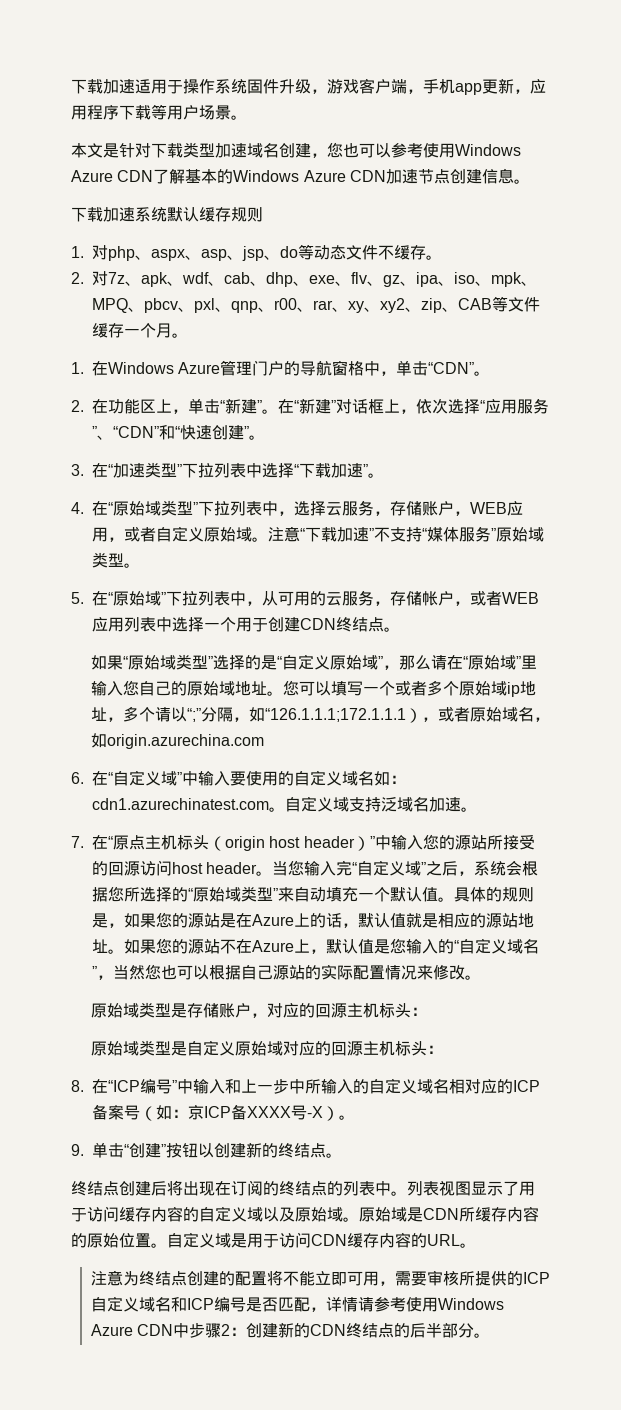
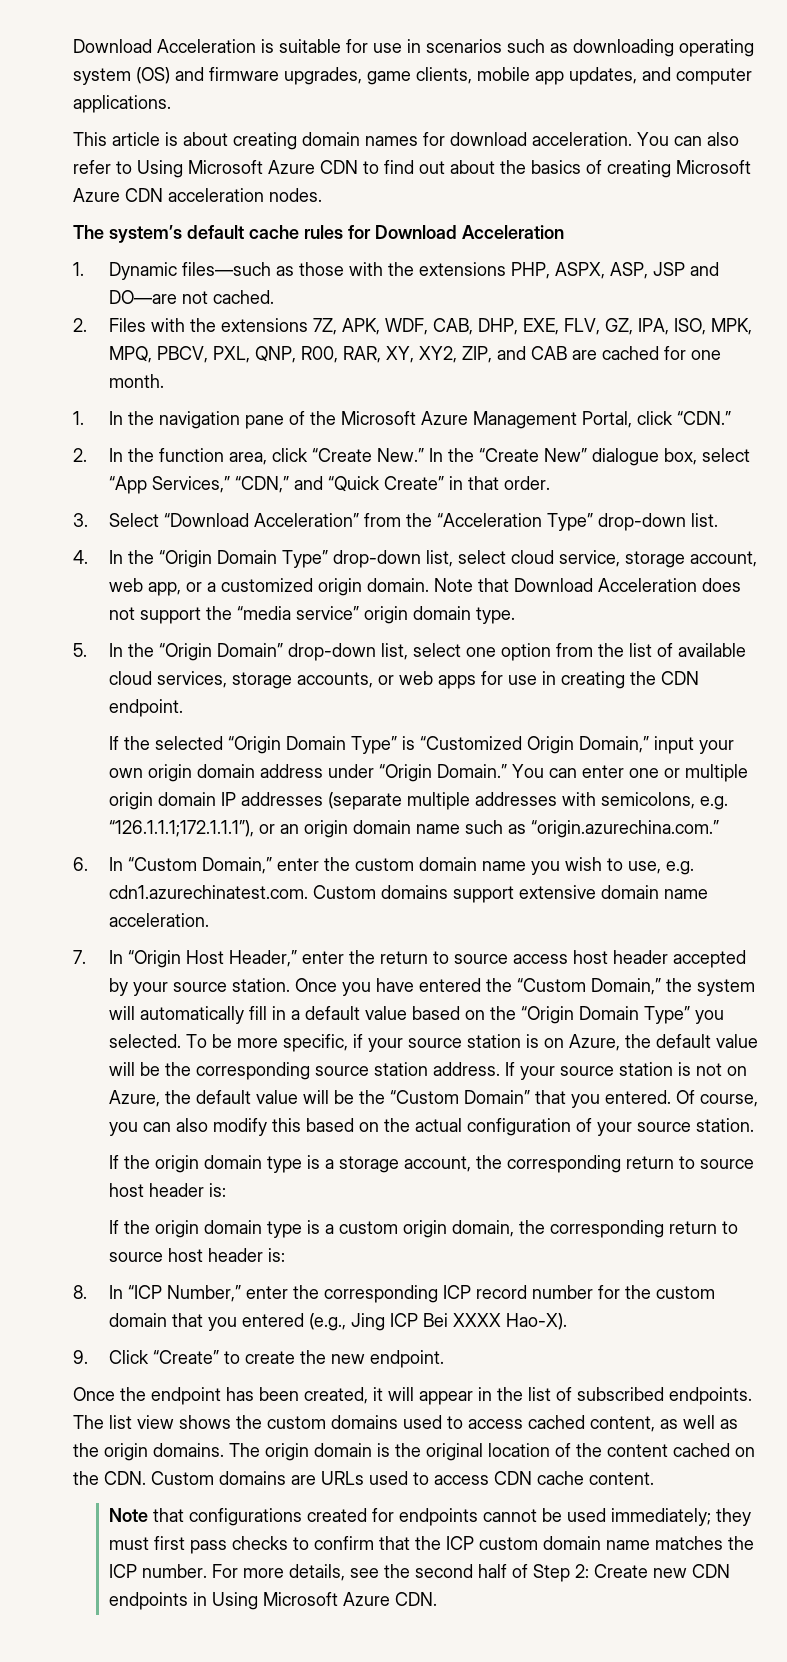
- 下载加速适用于操作系统固件升级，游戏客户端，手机app更新，应用程序下载等用户场景。
- 本文是针对下载类型加速域名创建，您也可以参考使用Windows Azure CDN了解基本的Windows Azure CDN加速节点创建信息。
- 下载加速系统默认缓存规则
- 1.对php、aspx、asp、jsp、do等动态文件不缓存。
- 2.对7z、apk、wdf、cab、dhp、exe、flv、gz、ipa、iso、mpk、MPQ、pbcv、pxl、qnp、r00、rar、xy、xy2、zip、CAB等文件缓存一个月。
- 1.在Windows Azure管理门户的导航窗格中，单击“CDN”。
- 2.在功能区上，单击“新建”。在“新建”对话框上，依次选择“应用服务”、“CDN”和“快速创建”。
- 3.在“加速类型”下拉列表中选择“下载加速”。
- 4.在“原始域类型”下拉列表中，选择云服务，存储账户，WEB应用，或者自定义原始域。注意“下载加速”不支持“媒体服务”原始域类型。
- 5.在“原始域”下拉列表中，从可用的云服务，存储帐户，或者WEB应用列表中选择一个用于创建CDN终结点。
- 如果“原始域类型”选择的是“自定义原始域”，那么请在“原始域”里输入您自己的原始域地址。您可以填写一个或者多个原始域ip地址，多个请以“;”分隔，如“126.1.1.1;172.1.1.1），或者原始域名，如origin.azurechina.com
- 6.在“自定义域”中输入要使用的自定义域名如：cdn1.azurechinatest.com。自定义域支持泛域名加速。
- 7.在“原点主机标头（origin host header）”中输入您的源站所接受的回源访问host header。当您输入完“自定义域”之后，系统会根据您所选择的“原始域类型”来自动填充一个默认值。具体的规则是，如果您的源站是在Azure上的话，默认值就是相应的源站地址。如果您的源站不在Azure上，默认值是您输入的“自定义域名”，当然您也可以根据自己源站的实际配置情况来修改。
- 原始域类型是存储账户，对应的回源主机标头：
- 原始域类型是自定义原始域对应的回源主机标头：
- 8.在“ICP编号”中输入和上一步中所输入的自定义域名相对应的ICP备案号（如：京ICP备XXXX号-X）。
- 9.单击“创建”按钮以创建新的终结点。
- 终结点创建后将出现在订阅的终结点的列表中。列表视图显示了用于访问缓存内容的自定义域以及原始域。原始域是CDN所缓存内容的原始位置。自定义域是用于访问CDN缓存内容的URL。
- 注意为终结点创建的配置将不能立即可用，需要审核所提供的ICP自定义域名和ICP编号是否匹配，详情请参考使用Windows Azure CDN中步骤2：创建新的CDN终结点的后半部分。
+ Download Acceleration is suitable for use in scenarios such as downloading operating system (OS) and firmware upgrades, game clients, mobile app updates, and computer applications.
+ This article is about creating domain names for download acceleration. You can also refer to Using Microsoft Azure CDN to find out about the basics of creating Microsoft Azure CDN acceleration nodes.
+ The system’s default cache rules for Download Acceleration
+ 1. Dynamic files—such as those with the extensions PHP, ASPX, ASP, JSP and DO—are not cached.
+ 2. Files with the extensions 7Z, APK, WDF, CAB, DHP, EXE, FLV, GZ, IPA, ISO, MPK, MPQ, PBCV, PXL, QNP, R00, RAR, XY, XY2, ZIP, and CAB are cached for one month.
+ 1. In the navigation pane of the Microsoft Azure Management Portal, click “CDN.”
+ 2. In the function area, click “Create New.” In the “Create New” dialogue box, select “App Services,” “CDN,” and “Quick Create” in that order.
+ 3. Select “Download Acceleration” from the “Acceleration Type” drop-down list.
+ 4. In the “Origin Domain Type” drop-down list, select cloud service, storage account, web app, or a customized origin domain. Note that Download Acceleration does not support the “media service” origin domain type.
+ 5. In the “Origin Domain” drop-down list, select one option from the list of available cloud services, storage accounts, or web apps for use in creating the CDN endpoint.
+ If the selected “Origin Domain Type” is “Customized Origin Domain,” input your own origin domain address under “Origin Domain.” You can enter one or multiple origin domain IP addresses (separate multiple addresses with semicolons, e.g. “126.1.1.1;172.1.1.1”), or an origin domain name such as “origin.azurechina.com.”
+ 6. In “Custom Domain,” enter the custom domain name you wish to use, e.g. cdn1.azurechinatest.com. Custom domains support extensive domain name acceleration.
+ 7. In “Origin Host Header,” enter the return to source access host header accepted by your source station. Once you have entered the “Custom Domain,” the system will automatically fill in a default value based on the “Origin Domain Type” you selected. To be more specific, if your source station is on Azure, the default value will be the corresponding source station address. If your source station is not on Azure, the default value will be the “Custom Domain” that you entered. Of course, you can also modify this based on the actual configuration of your source station.
+ If the origin domain type is a storage account, the corresponding return to source host header is:
+ If the origin domain type is a custom origin domain, the corresponding return to source host header is:
+ 8. In “ICP Number,” enter the corresponding ICP record number for the custom domain that you entered (e.g., Jing ICP Bei XXXX Hao-X).
+ 9. Click “Create” to create the new endpoint.
+ Once the endpoint has been created, it will appear in the list of subscribed endpoints. The list view shows the custom domains used to access cached content, as well as the origin domains. The origin domain is the original location of the content cached on the CDN. Custom domains are URLs used to access CDN cache content.
+ Note that configurations created for endpoints cannot be used immediately; they must first pass checks to confirm that the ICP custom domain name matches the ICP number. For more details, see the second half of Step 2: Create new CDN endpoints in Using Microsoft Azure CDN.

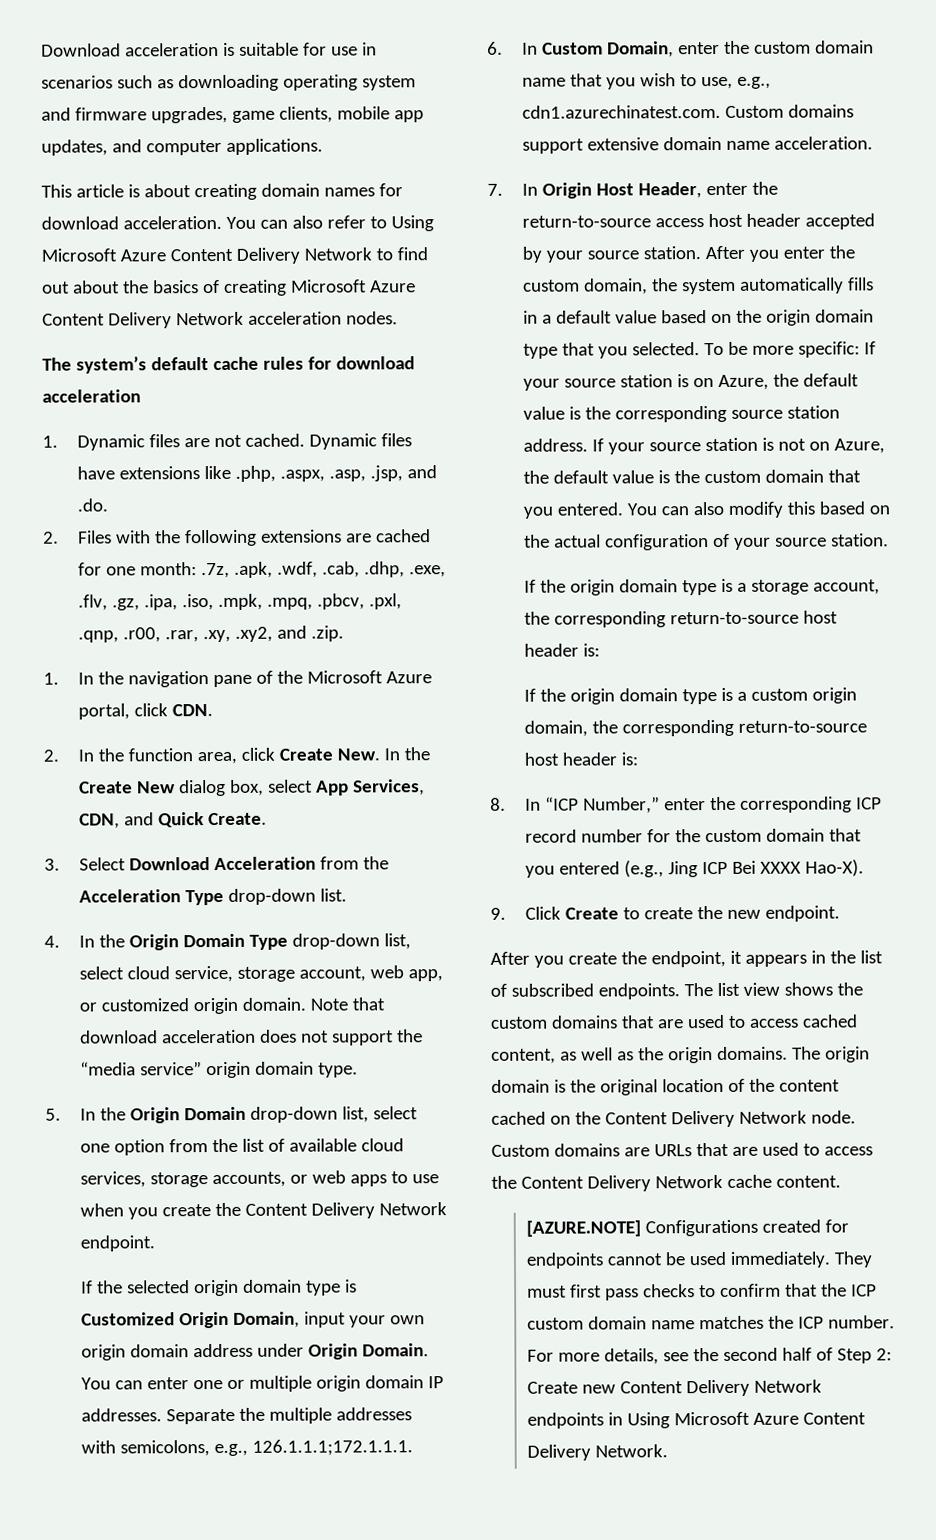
- Download Acceleration is suitable for use in scenarios such as downloading operating system (OS) and firmware upgrades, game clients, mobile app updates, and computer applications.
+ Download acceleration is suitable for use in scenarios such as downloading operating system and firmware upgrades, game clients, mobile app updates, and computer applications.
- You can also refer to Using Microsoft Azure CDN to find out about the basics of creating Microsoft Azure CDN acceleration nodes.
+ You can also refer to Using Microsoft Azure Content Delivery Network to find out about the basics of creating Microsoft Azure Content Delivery Network acceleration nodes.
- The system’s default cache rules for Download Acceleration
+ The system’s default cache rules for download acceleration
- 1. Dynamic files—such as those with the extensions PHP, ASPX, ASP, JSP and DO—are not cached.
- 2. Files with the extensions 7Z, APK, WDF, CAB, DHP, EXE, FLV, GZ, IPA, ISO, MPK, MPQ, PBCV, PXL, QNP, R00, RAR, XY, XY2, ZIP, and CAB are cached for one month.
+ 1. Dynamic files are not cached. Dynamic files have extensions like .php, .aspx, .asp, .jsp, and .do.
+ 2. Files with the following extensions are cached for one month: .7z, .apk, .wdf, .cab, .dhp, .exe, .flv, .gz, .ipa, .iso, .mpk, .mpq, .pbcv, .pxl, .qnp, .r00, .rar, .xy, .xy2, and .zip.
- 1. In the navigation pane of the Microsoft Azure Management Portal, click “CDN.”
+ 1. In the navigation pane of the Microsoft Azure portal, click CDN.
- 2. In the function area, click “Create New.” In the “Create New” dialogue box, select “App Services,” “CDN,” and “Quick Create” in that order.
- 3. Select “Download Acceleration” from the “Acceleration Type” drop-down list.
+ 2. In the function area, click Create New. In the Create New dialog box, select App Services, CDN, and Quick Create.
+ 3. Select Download Acceleration from the Acceleration Type drop-down list.
- 4. In the “Origin Domain Type” drop-down list, select cloud service, storage account, web app, or a customized origin domain.
+ 4. In the Origin Domain Type drop-down list, select cloud service, storage account, web app, or customized origin domain.
- Note that Download Acceleration does not support the “media service” origin domain type.
+ Note that download acceleration does not support the “media service” origin domain type.
- 5. In the “Origin Domain” drop-down list, select one option from the list of available cloud services, storage accounts, or web apps for use in creating the CDN endpoint.
- If the selected “Origin Domain Type” is “Customized Origin Domain,” input your own origin domain address under “Origin Domain.”
+ 5. In the Origin Domain drop-down list, select one option from the list of available cloud services, storage accounts, or web apps to use when you create the Content Delivery Network endpoint.
+ If the selected origin domain type is Customized Origin Domain, input your own origin domain address under Origin Domain.
- You can enter one or multiple origin domain IP addresses (separate multiple addresses with semicolons, e.g. “126.1.1.1;172.1.1.1”), or an origin domain name such as “origin.azurechina.com.”
+ You can enter one or multiple origin domain IP addresses. Separate the multiple addresses with semicolons, e.g., 126.1.1.1;172.1.1.1.
- 6. In “Custom Domain,” enter the custom domain name you wish to use, e.g. cdn1.azurechinatest.com. Custom domains support extensive domain name acceleration.
+ 6. In Custom Domain, enter the custom domain name that you wish to use, e.g., cdn1.azurechinatest.com. Custom domains support extensive domain name acceleration.
- 7. In “Origin Host Header,” enter the return to source access host header accepted by your source station.
+ 7. In Origin Host Header, enter the return-to-source access host header accepted by your source station.
- Once you have entered the “Custom Domain,” the system will automatically fill in a default value based on the “Origin Domain Type” you selected.
+ After you enter the custom domain, the system automatically fills in a default value based on the origin domain type that you selected.
- To be more specific, if your source station is on Azure, the default value will be the corresponding source station address.
+ To be more specific: If your source station is on Azure, the default value is the corresponding source station address.
- If your source station is not on Azure, the default value will be the “Custom Domain” that you entered. Of course, you can also modify this based on the actual configuration of your source station.
+ If your source station is not on Azure, the default value is the custom domain that you entered. You can also modify this based on the actual configuration of your source station.
- If the origin domain type is a storage account, the corresponding return to source host header is:
+ If the origin domain type is a storage account, the corresponding return-to-source host header is:
- If the origin domain type is a custom origin domain, the corresponding return to source host header is:
+ If the origin domain type is a custom origin domain, the corresponding return-to-source host header is:
- 9. Click “Create” to create the new endpoint.
+ 9. Click Create to create the new endpoint.
- Once the endpoint has been created, it will appear in the list of subscribed endpoints.
+ After you create the endpoint, it appears in the list of subscribed endpoints.
- The list view shows the custom domains used to access cached content, as well as the origin domains.
+ The list view shows the custom domains that are used to access cached content, as well as the origin domains.
- The origin domain is the original location of the content cached on the CDN. Custom domains are URLs used to access CDN cache content.
+ The origin domain is the original location of the content cached on the Content Delivery Network node. Custom domains are URLs that are used to access the Content Delivery Network cache content.
- Note that configurations created for endpoints cannot be used immediately; they must first pass checks to confirm that the ICP custom domain name matches the ICP number.
+ [AZURE.NOTE] Configurations created for endpoints cannot be used immediately. They must first pass checks to confirm that the ICP custom domain name matches the ICP number.
- For more details, see the second half of Step 2: Create new CDN endpoints in Using Microsoft Azure CDN.
+ For more details, see the second half of Step 2: Create new Content Delivery Network endpoints in Using Microsoft Azure Content Delivery Network.

